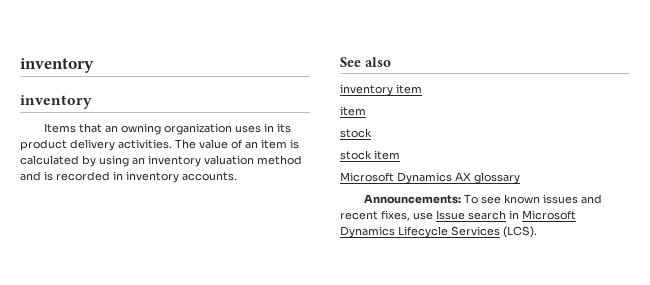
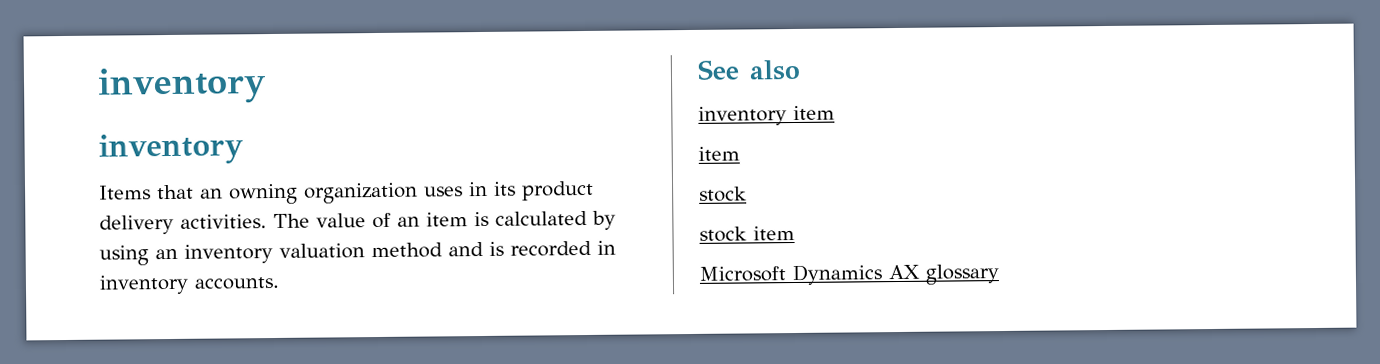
- Announcements: To see known issues and recent fixes, use Issue search in Microsoft Dynamics Lifecycle Services (LCS).

